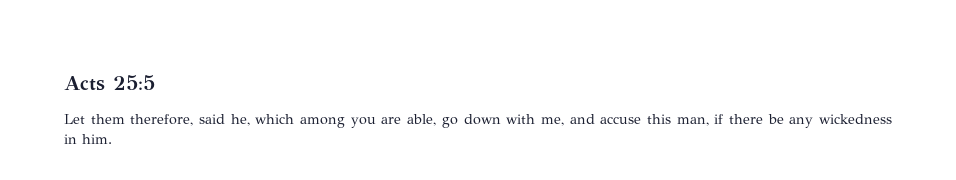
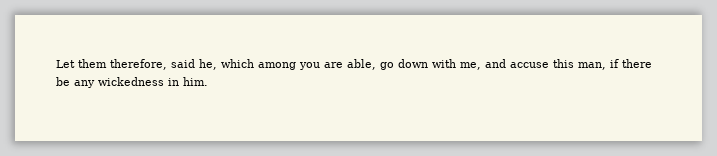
- Acts 25:5

